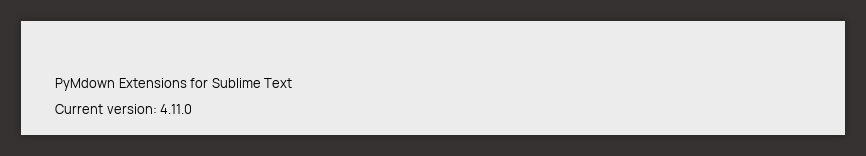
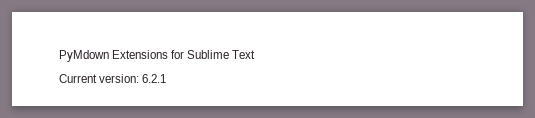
- Current version: 4.11.0
+ Current version: 6.2.1

